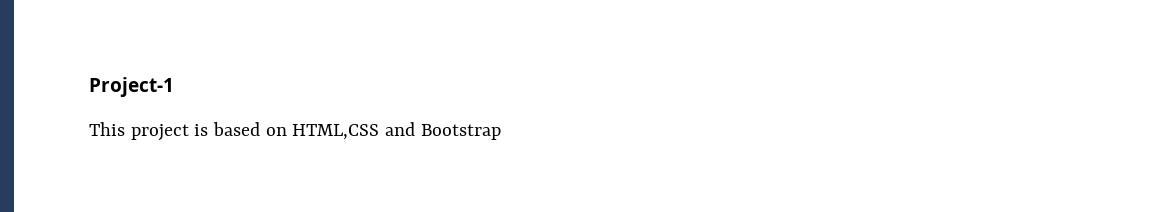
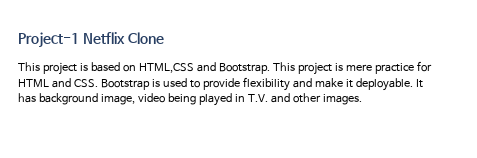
- Project-1
+ Project-1 Netflix Clone
- This project is based on HTML,CSS and Bootstrap
+ This project is based on HTML,CSS and Bootstrap. This project is mere practice for HTML and CSS. Bootstrap is used to provide flexibility and make it deployable. It has background image, video being played in T.V. and other images.

